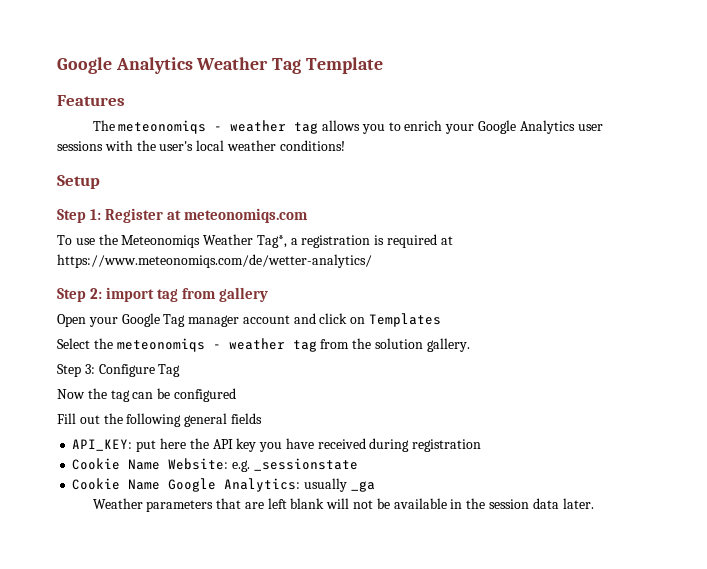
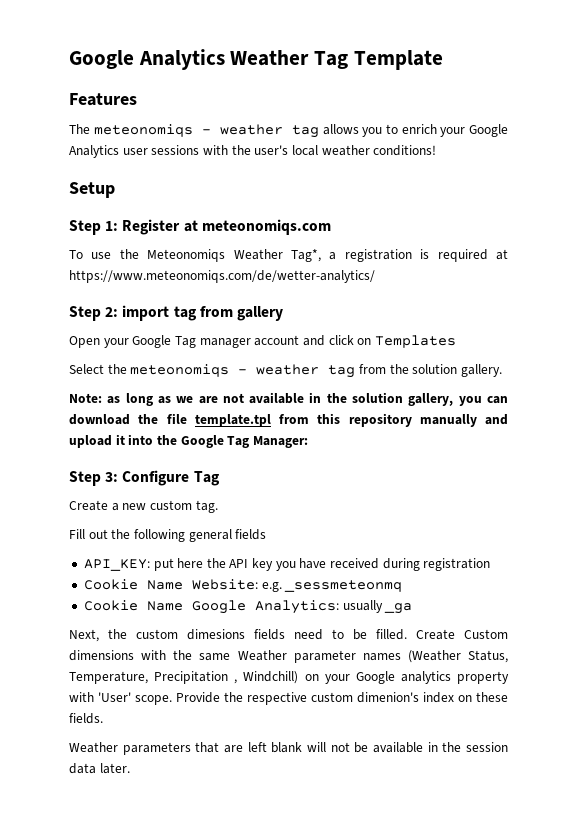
+ Note: as long as we are not available in the solution gallery, you can download the file template.tpl from this repository manually and upload it into the Google Tag Manager:
  Step 3: Configure Tag
- Now the tag can be configured
+ Create a new custom tag.
- Cookie Name Website: e.g. _sessionstate
+ Cookie Name Website: e.g. _sessmeteonmq
+ Next, the custom dimesions fields need to be filled. Create Custom dimensions with the same Weather parameter names (Weather Status, Temperature, Precipitation , Windchill) on your Google analytics property with 'User' scope. Provide the respective custom dimenion's index on these fields.

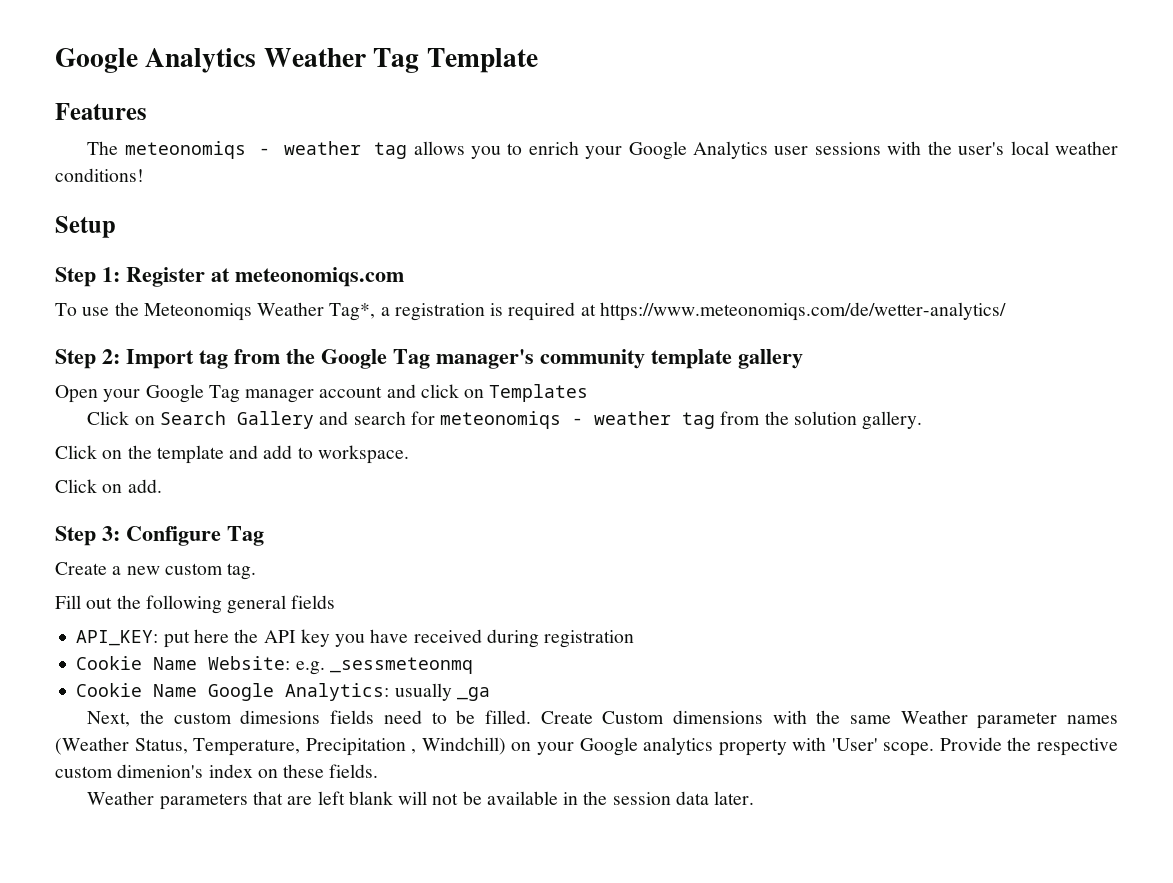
- Step 2: import tag from gallery
+ Step 2: Import tag from the Google Tag manager's community template gallery
- Select the meteonomiqs - weather tag from the solution gallery.
+ Click on Search Gallery and search for meteonomiqs - weather tag from the solution gallery.
- Note: as long as we are not available in the solution gallery, you can download the file template.tpl from this repository manually and upload it into the Google Tag Manager:
+ Click on the template and add to workspace.
+ Click on add.

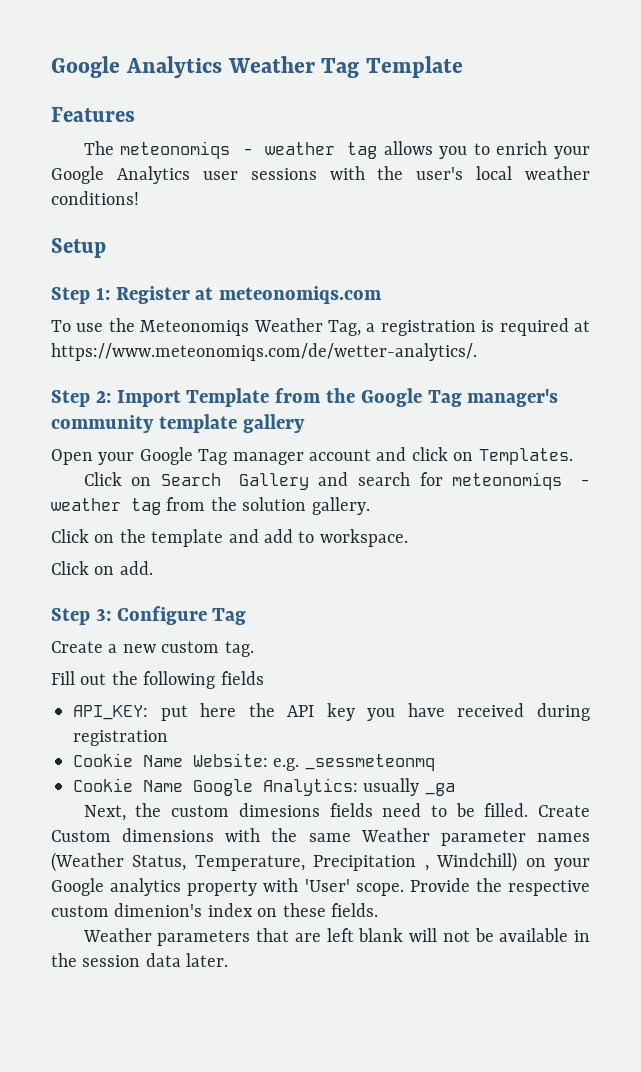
- To use the Meteonomiqs Weather Tag*, a registration is required at https://www.meteonomiqs.com/de/wetter-analytics/
+ To use the Meteonomiqs Weather Tag, a registration is required at https://www.meteonomiqs.com/de/wetter-analytics/.
- Step 2: Import tag from the Google Tag manager's community template gallery
+ Step 2: Import Template from the Google Tag manager's community template gallery
- Open your Google Tag manager account and click on Templates
+ Open your Google Tag manager account and click on Templates.
- Fill out the following general fields
+ Fill out the following fields

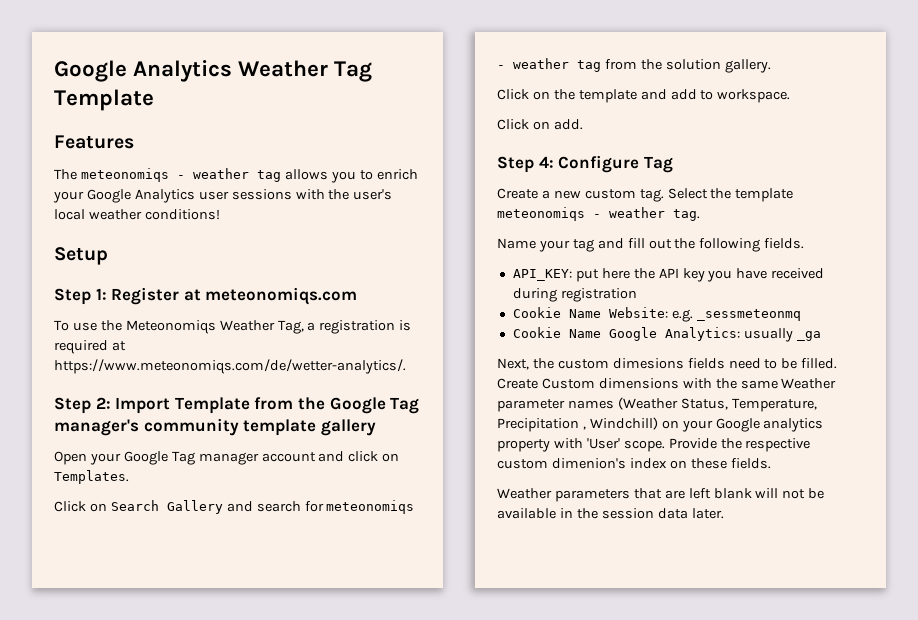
- Step 3: Configure Tag
+ Step 4: Configure Tag
- Create a new custom tag.
- Fill out the following fields
+ Create a new custom tag. Select the template meteonomiqs - weather tag.
+ Name your tag and fill out the following fields.

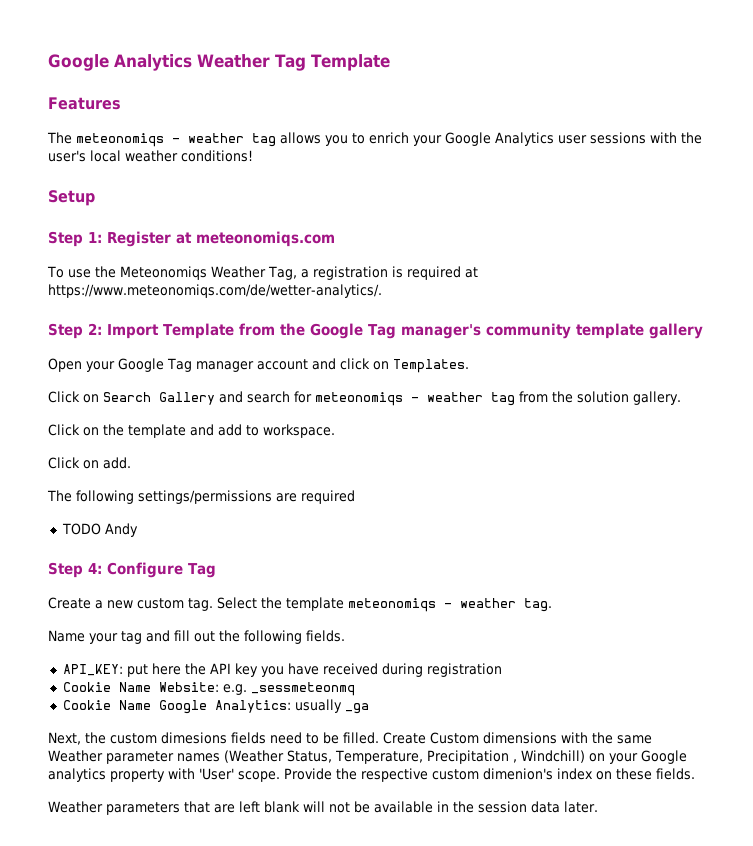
+ The following settings/permissions are required
+ TODO Andy

